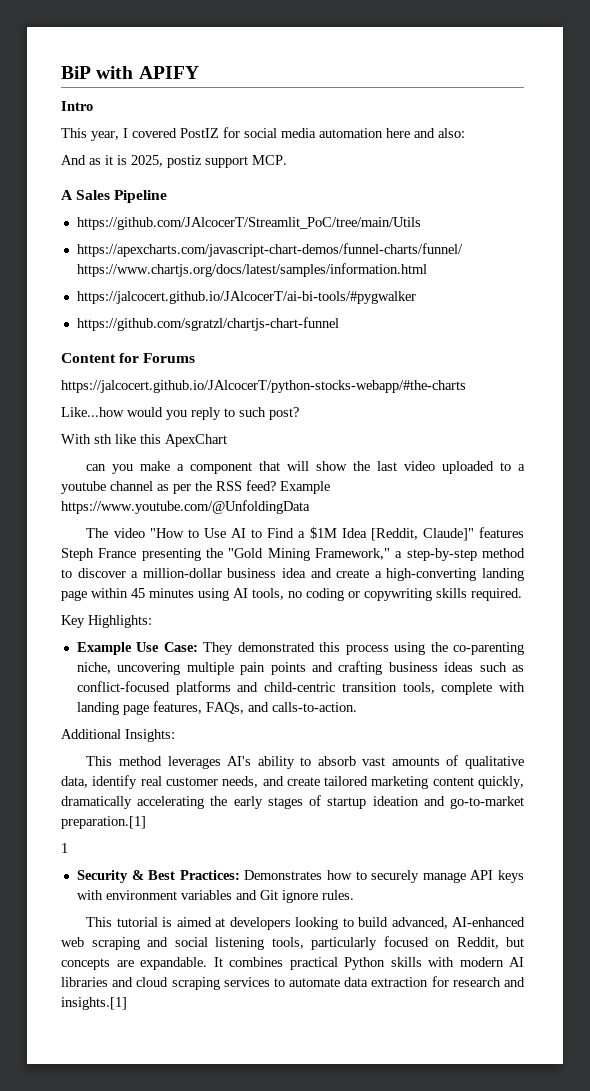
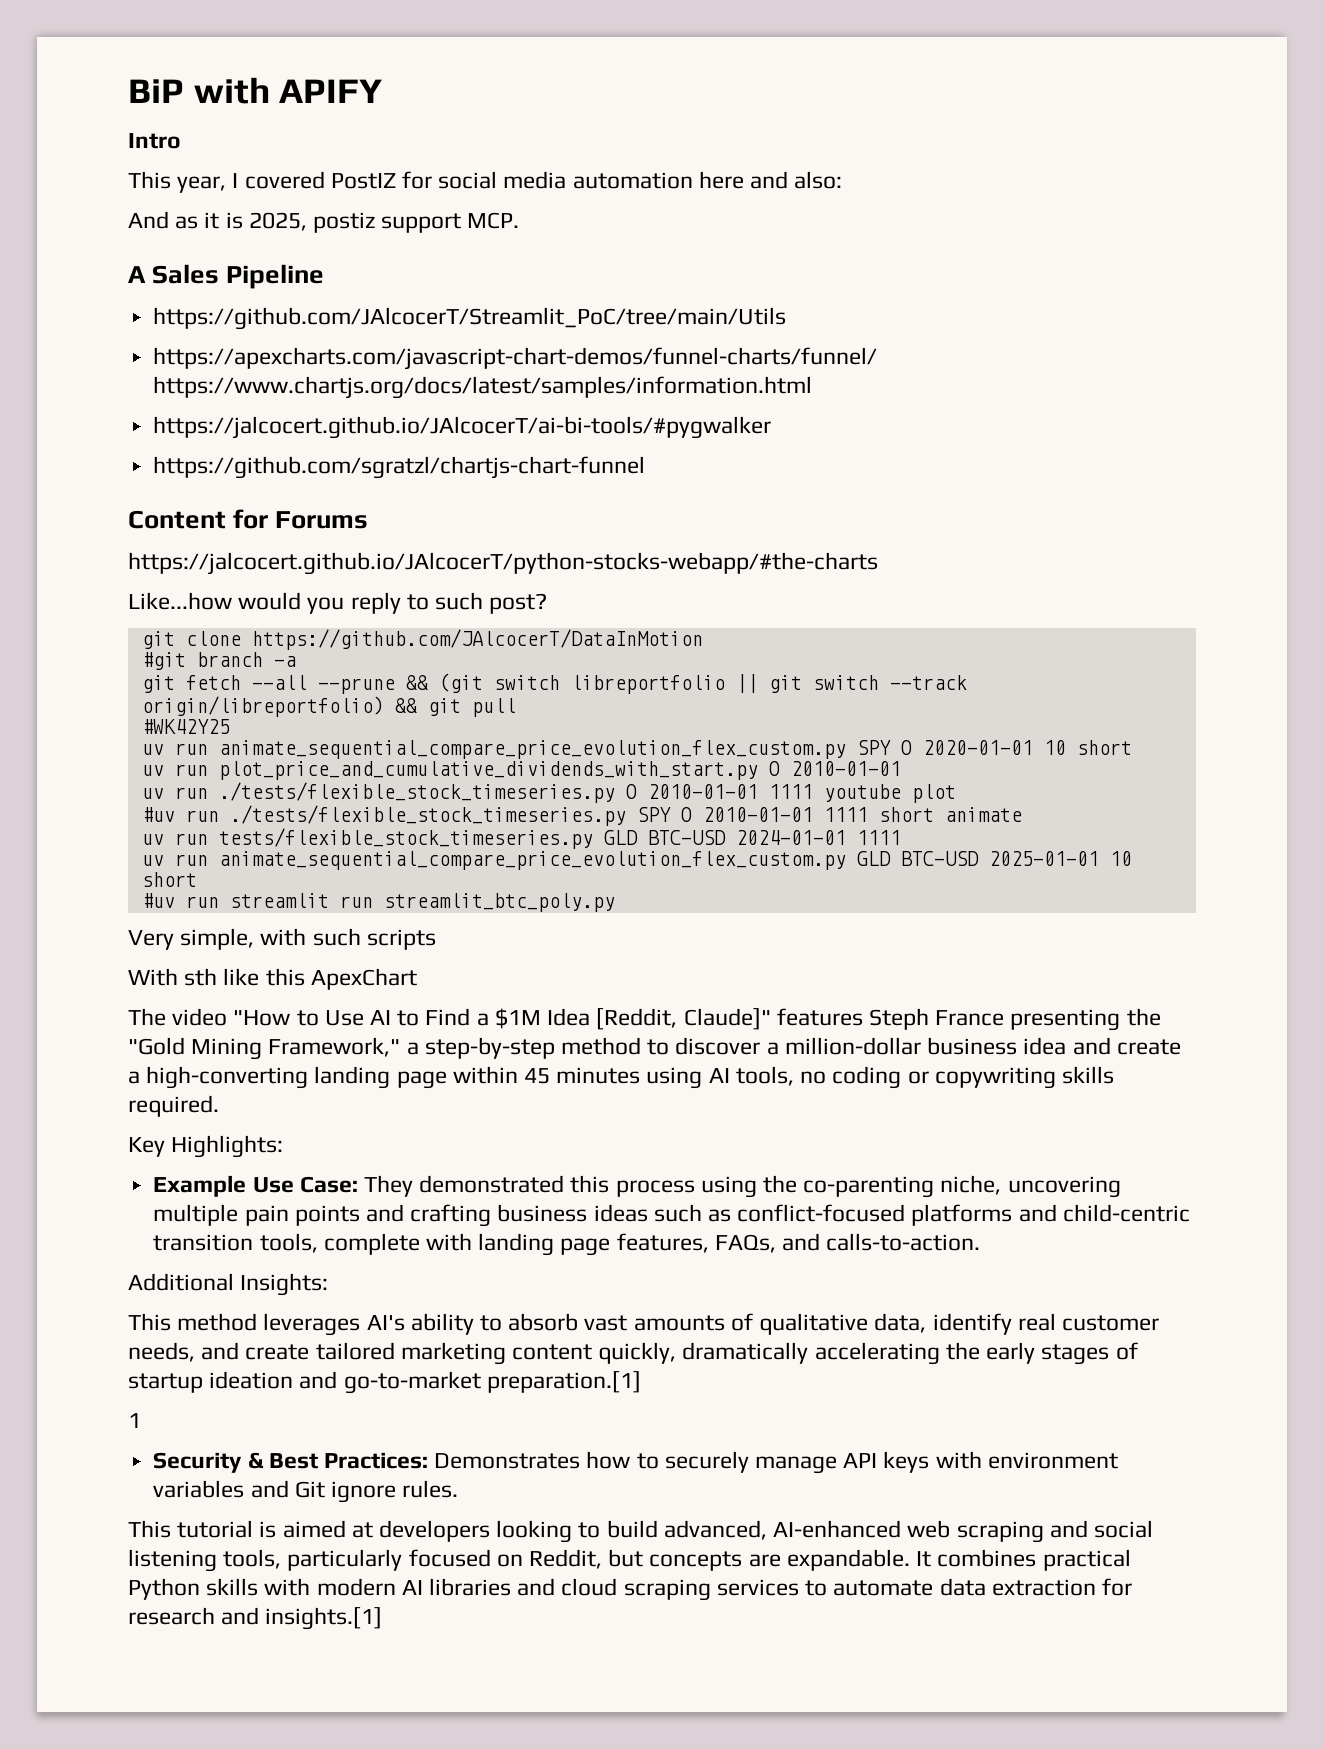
+ git clone https://github.com/JAlcocerT/DataInMotion
+ #git branch -a
+ git fetch --all --prune && (git switch libreportfolio || git switch --track origin/libreportfolio) && git pull
+ #WK42Y25
+ uv run animate_sequential_compare_price_evolution_flex_custom.py SPY O 2020-01-01 10 short
+ uv run plot_price_and_cumulative_dividends_with_start.py O 2010-01-01
+ uv run ./tests/flexible_stock_timeseries.py O 2010-01-01 1111 youtube plot
+ #uv run ./tests/flexible_stock_timeseries.py SPY O 2010-01-01 1111 short animate
+ uv run tests/flexible_stock_timeseries.py GLD BTC-USD 2024-01-01 1111
+ uv run animate_sequential_compare_price_evolution_flex_custom.py GLD BTC-USD 2025-01-01 10 short
+ #uv run streamlit run streamlit_btc_poly.py
+ Very simple, with such scripts
- can you make a component that will show the last video uploaded to a youtube channel as per the RSS feed? Example https://www.youtube.com/@UnfoldingData

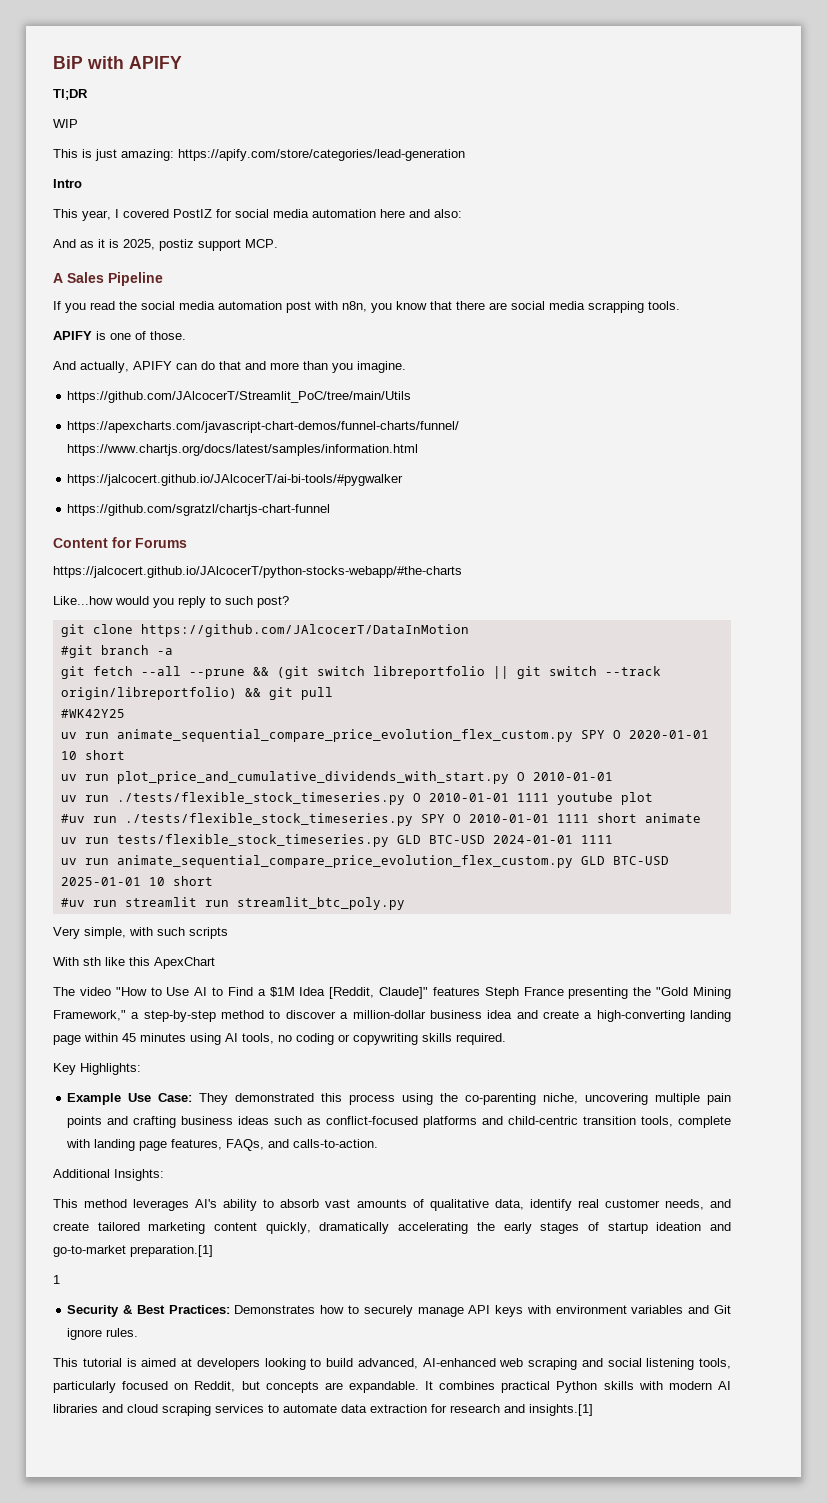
+ Tl;DR
+ WIP
+ This is just amazing: https://apify.com/store/categories/lead-generation
+ If you read the social media automation post with n8n, you know that there are social media scrapping tools.
+ APIFY is one of those.
+ And actually, APIFY can do that and more than you imagine.

